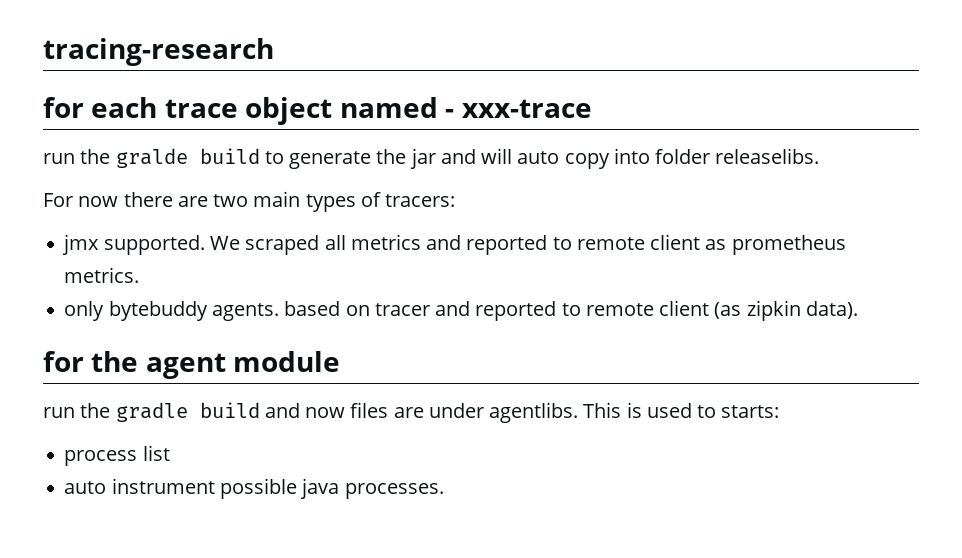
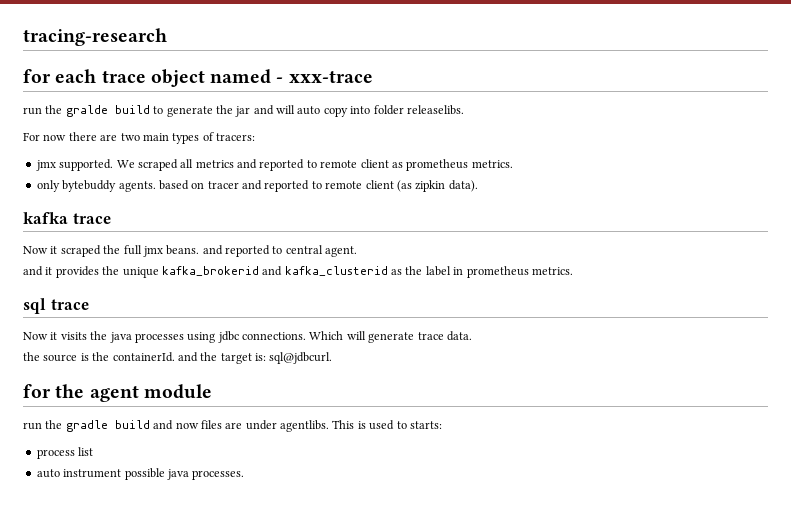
+ kafka trace
+ Now it scraped the full jmx beans. and reported to central agent.
+ and it provides the unique kafka_brokerid and kafka_clusterid as the label in prometheus metrics.
+ sql trace
+ Now it visits the java processes using jdbc connections. Which will generate trace data.
+ the source is the containerId. and the target is: sql@jdbcurl.

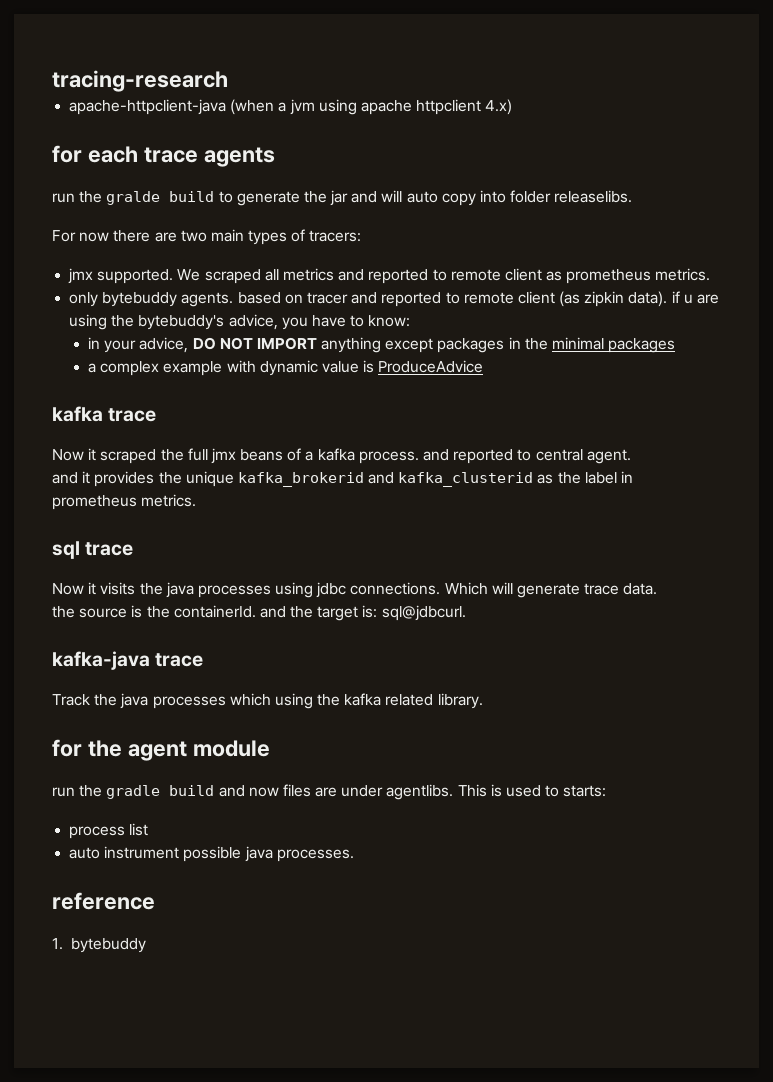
+ apache-httpclient-java (when a jvm using apache httpclient 4.x)
- for each trace object named - xxx-trace
+ for each trace agents
- only bytebuddy agents. based on tracer and reported to remote client (as zipkin data).
+ only bytebuddy agents. based on tracer and reported to remote client (as zipkin data). if u are using the bytebuddy's advice, you have to know:
+ in your advice, DO NOT IMPORT anything except packages in the minimal packages
+ a complex example with dynamic value is ProduceAdvice
- Now it scraped the full jmx beans. and reported to central agent.
+ Now it scraped the full jmx beans of a kafka process. and reported to central agent.
+ kafka-java trace
+ Track the java processes which using the kafka related library.
+ reference
+ 1. bytebuddy

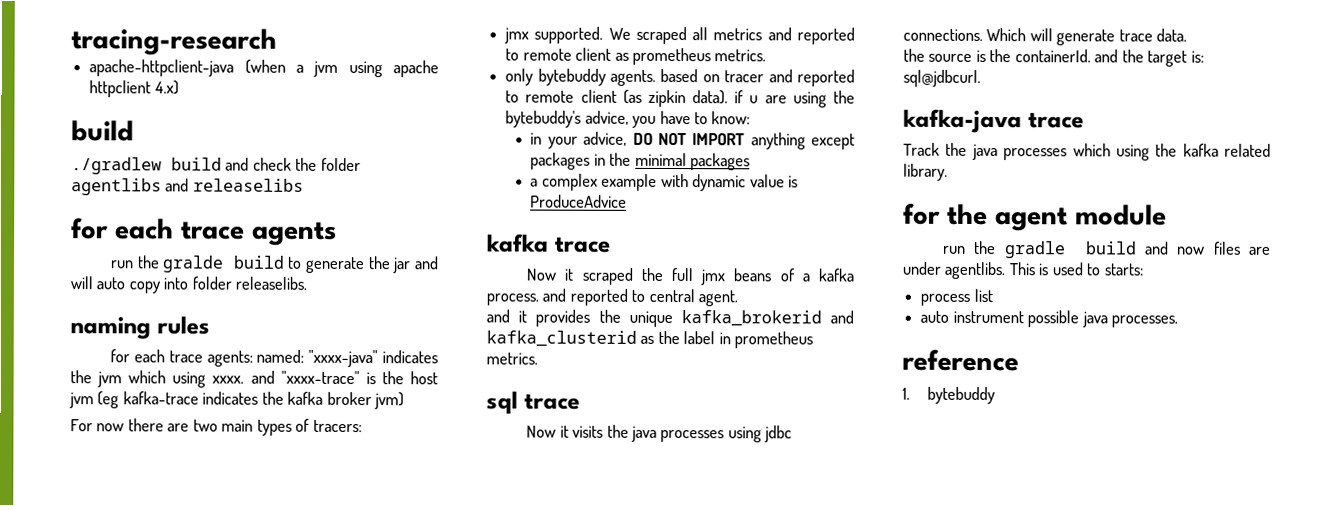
  apache-httpclient-java (when a jvm using apache httpclient 4.x)
+ build
+ ./gradlew build and check the folder agentlibs and releaselibs
+ naming rules
+ for each trace agents: named: "xxxx-java" indicates the jvm which using xxxx. and "xxxx-trace" is the host jvm (eg kafka-trace indicates the kafka broker jvm)

